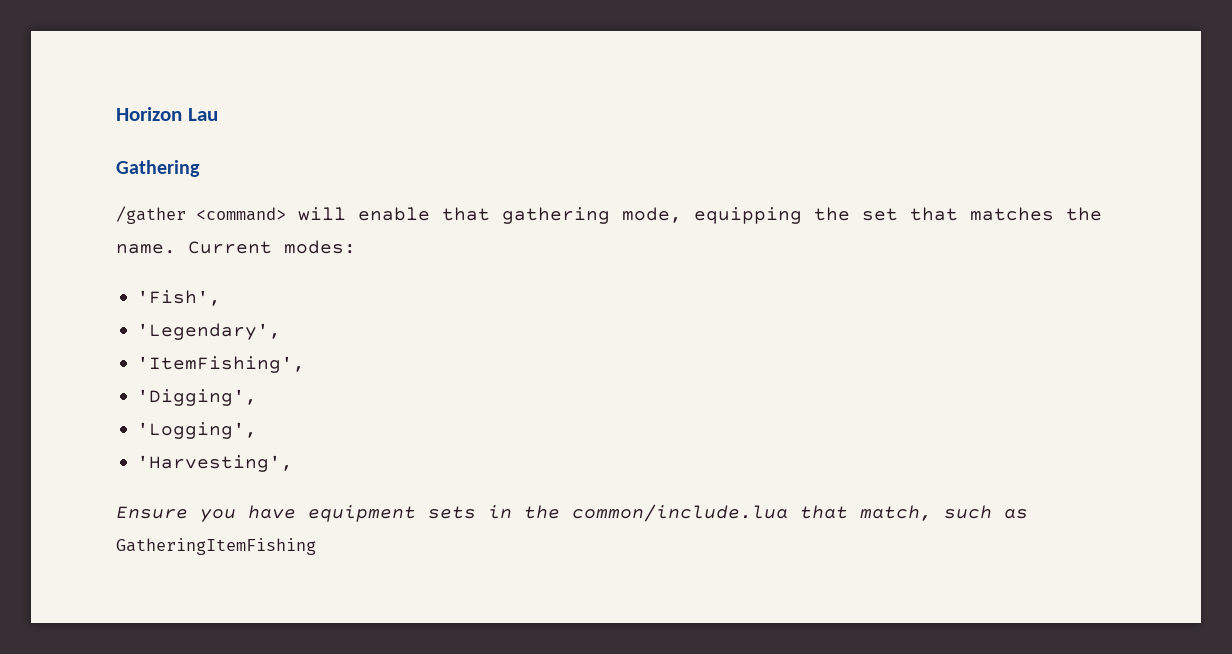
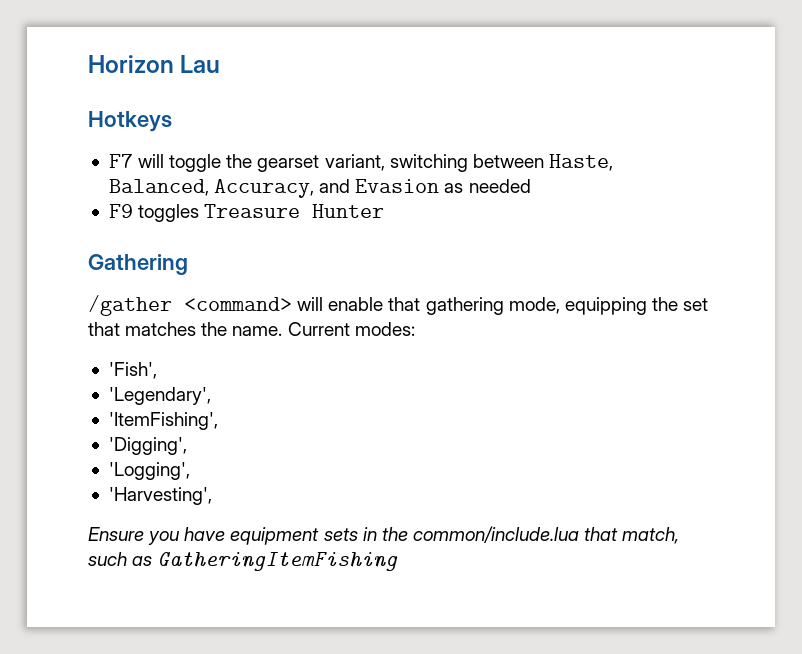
+ Hotkeys
+ F7 will toggle the gearset variant, switching between Haste, Balanced, Accuracy, and Evasion as needed
+ F9 toggles Treasure Hunter

